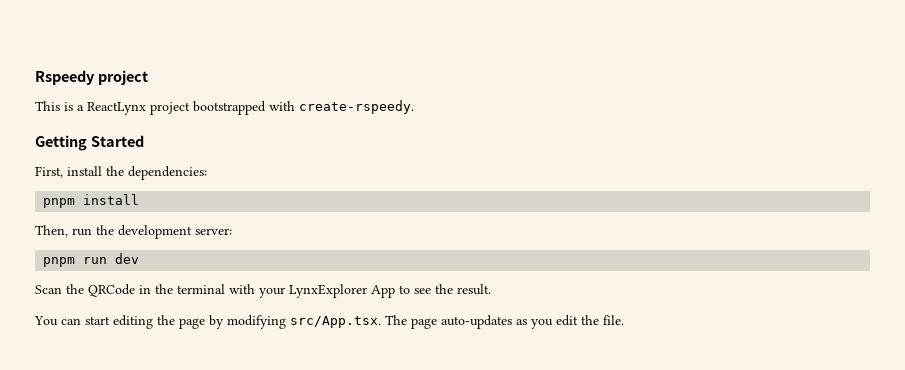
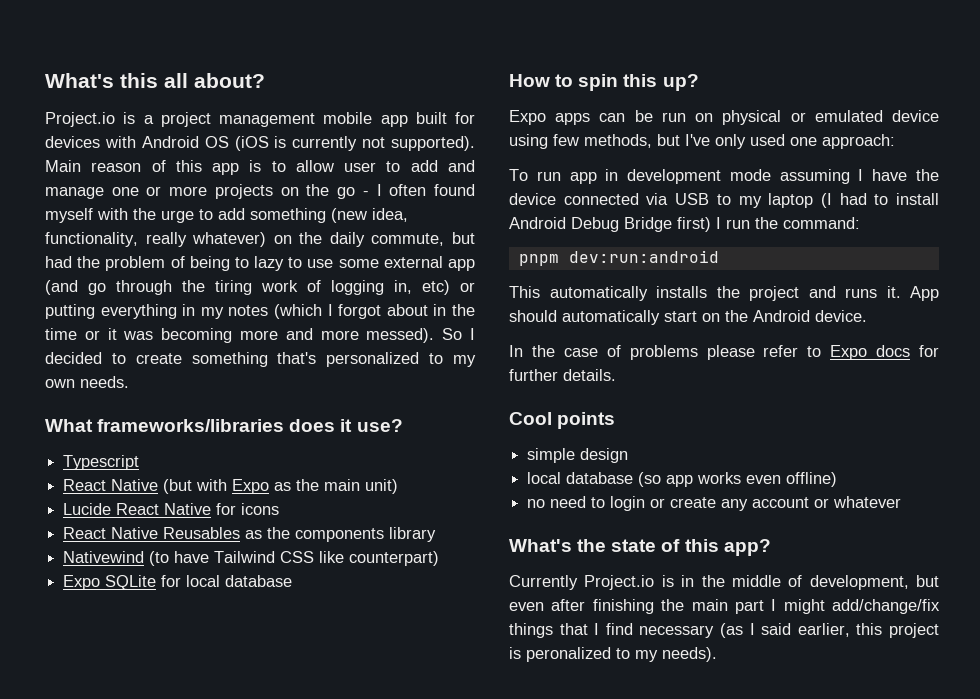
- Rspeedy project
- This is a ReactLynx project bootstrapped with create-rspeedy.
- Getting Started
- First, install the dependencies:
- pnpm install
- Then, run the development server:
- pnpm run dev
- Scan the QRCode in the terminal with your LynxExplorer App to see the result.
- You can start editing the page by modifying src/App.tsx. The page auto-updates as you edit the file.
+ What's this all about?
+ Project.io is a project management mobile app built for devices with Android OS (iOS is currently not supported). Main reason of this app is to allow user to add and manage one or more projects on the go - I often found myself with the urge to add something (new idea, functionality, really whatever) on the daily commute, but had the problem of being to lazy to use some external app (and go through the tiring work of logging in, etc) or putting everything in my notes (which I forgot about in the time or it was becoming more and more messed). So I decided to create something that's personalized to my own needs.
+ What frameworks/libraries does it use?
+ Typescript
+ React Native (but with Expo as the main unit)
+ Lucide React Native for icons
+ React Native Reusables as the components library
+ Nativewind (to have Tailwind CSS like counterpart)
+ Expo SQLite for local database
+ How to spin this up?
+ Expo apps can be run on physical or emulated device using few methods, but I've only used one approach:
+ To run app in development mode assuming I have the device connected via USB to my laptop (I had to install Android Debug Bridge first) I run the command:
+ pnpm dev:run:android
+ This automatically installs the project and runs it. App should automatically start on the Android device.
+ In the case of problems please refer to Expo docs for further details.
+ Cool points
+ simple design
+ local database (so app works even offline)
+ no need to login or create any account or whatever
+ What's the state of this app?
+ Currently Project.io is in the middle of development, but even after finishing the main part I might add/change/fix things that I find necessary (as I said earlier, this project is peronalized to my needs).

